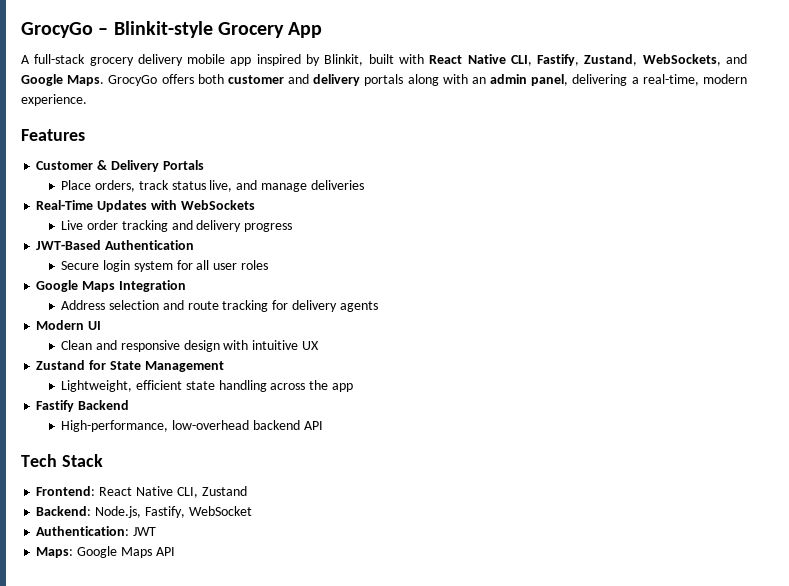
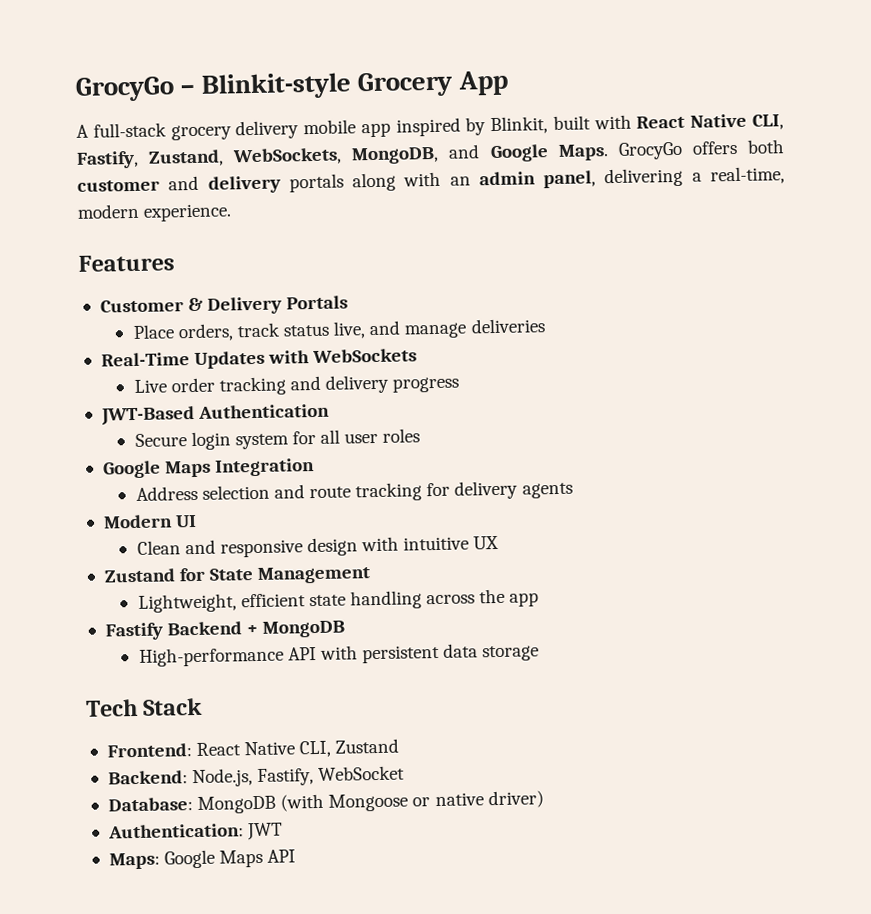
- A full-stack grocery delivery mobile app inspired by Blinkit, built with React Native CLI, Fastify, Zustand, WebSockets, and Google Maps.
+ A full-stack grocery delivery mobile app inspired by Blinkit, built with React Native CLI, Fastify, Zustand, WebSockets, MongoDB, and Google Maps.
- Fastify Backend
- High-performance, low-overhead backend API
+ Fastify Backend + MongoDB
+ High-performance API with persistent data storage
+ Database: MongoDB (with Mongoose or native driver)

